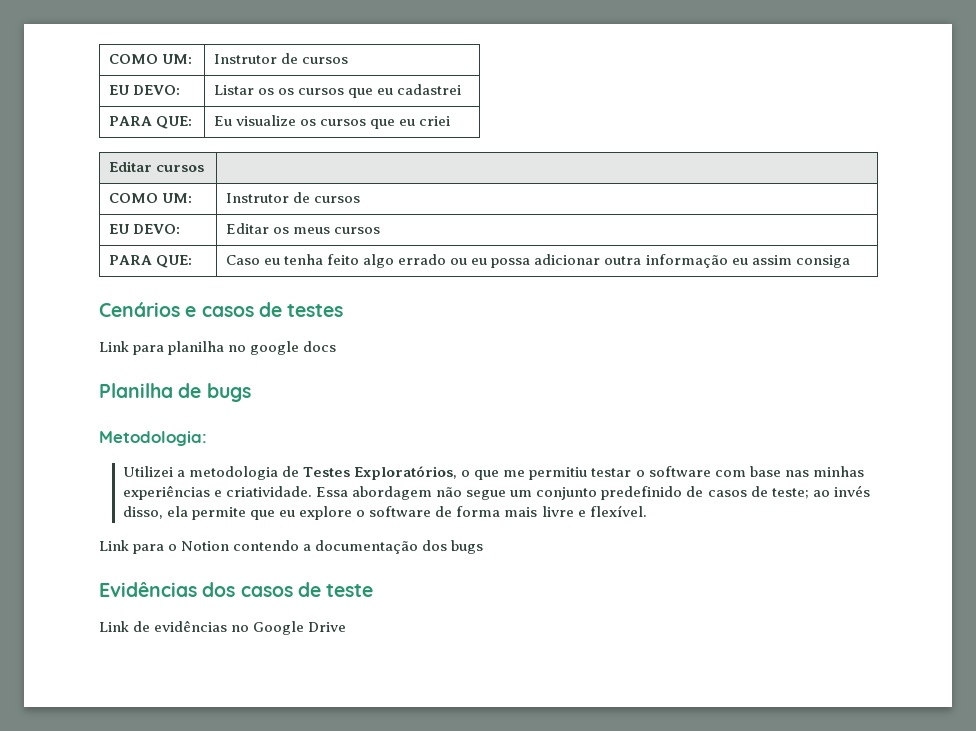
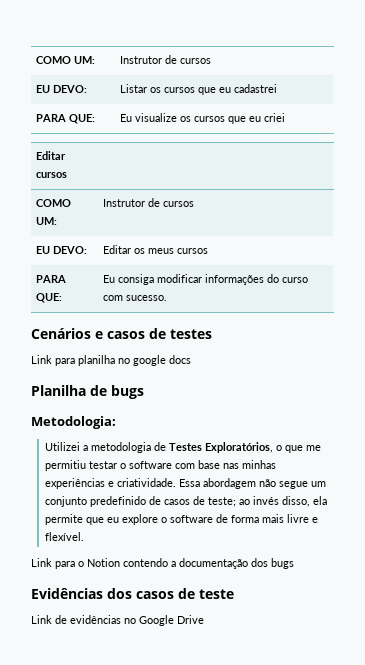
- EU DEVO: | Listar os os cursos que eu cadastrei
+ EU DEVO: | Listar os cursos que eu cadastrei
- PARA QUE: | Caso eu tenha feito algo errado ou eu possa adicionar outra informação eu assim consiga
+ PARA QUE: | Eu consiga modificar informações do curso com sucesso.

